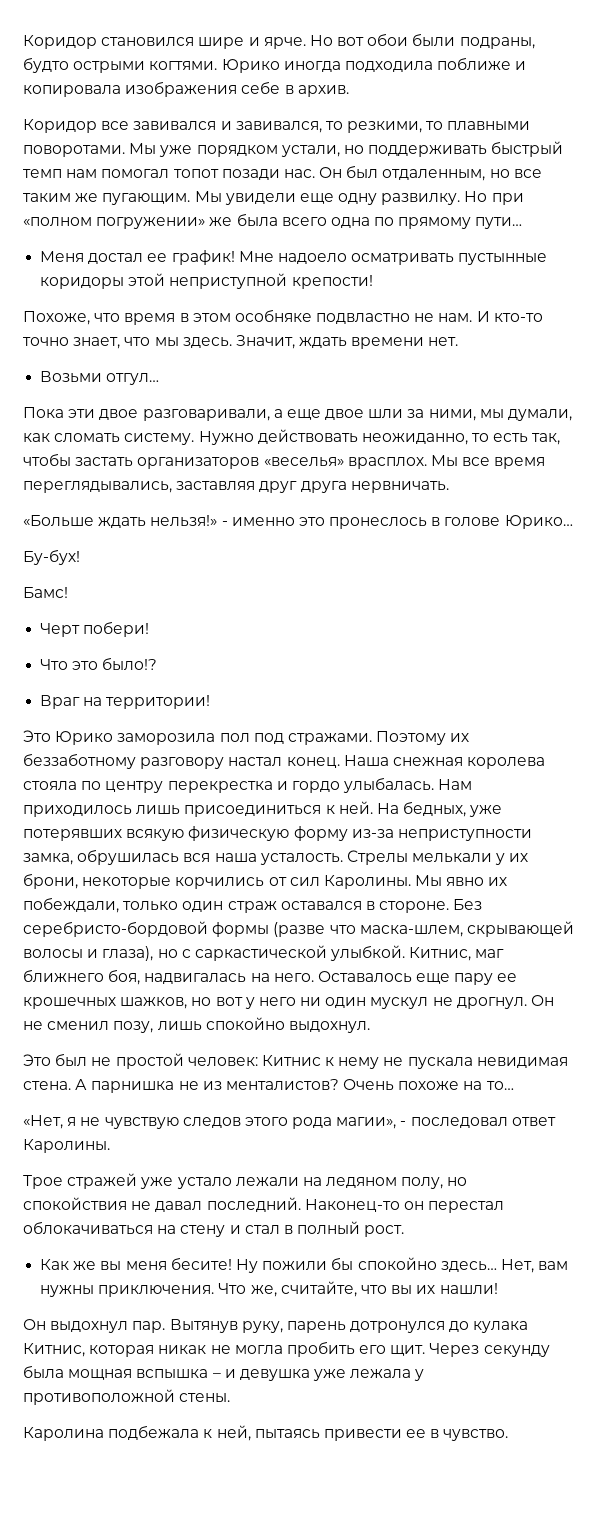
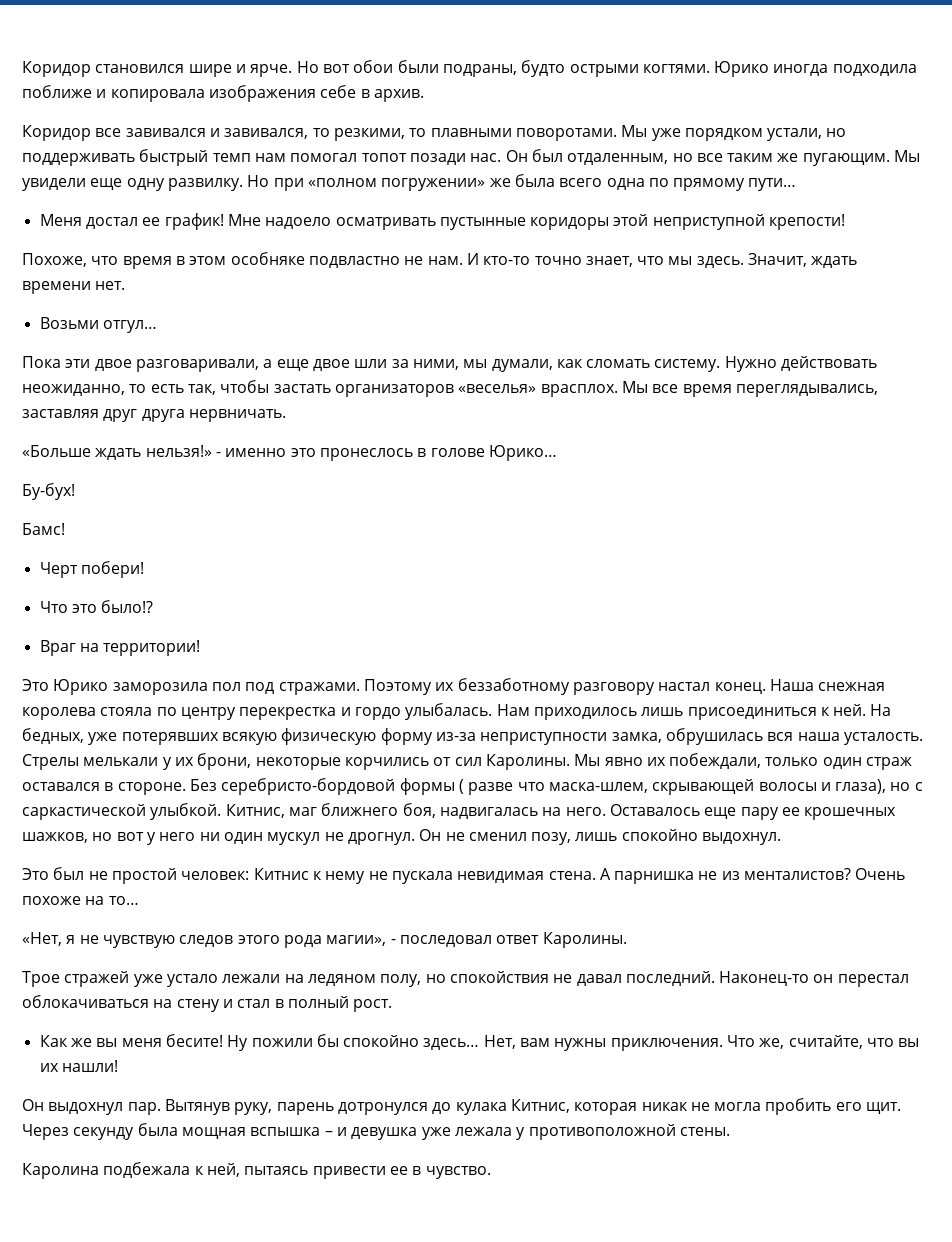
- Без серебристо-бордовой формы (разве что маска-шлем, скрывающей волосы и глаза), но с саркастической улыбкой.
+ Без серебристо-бордовой формы ( разве что маска-шлем, скрывающей волосы и глаза), но с саркастической улыбкой.

